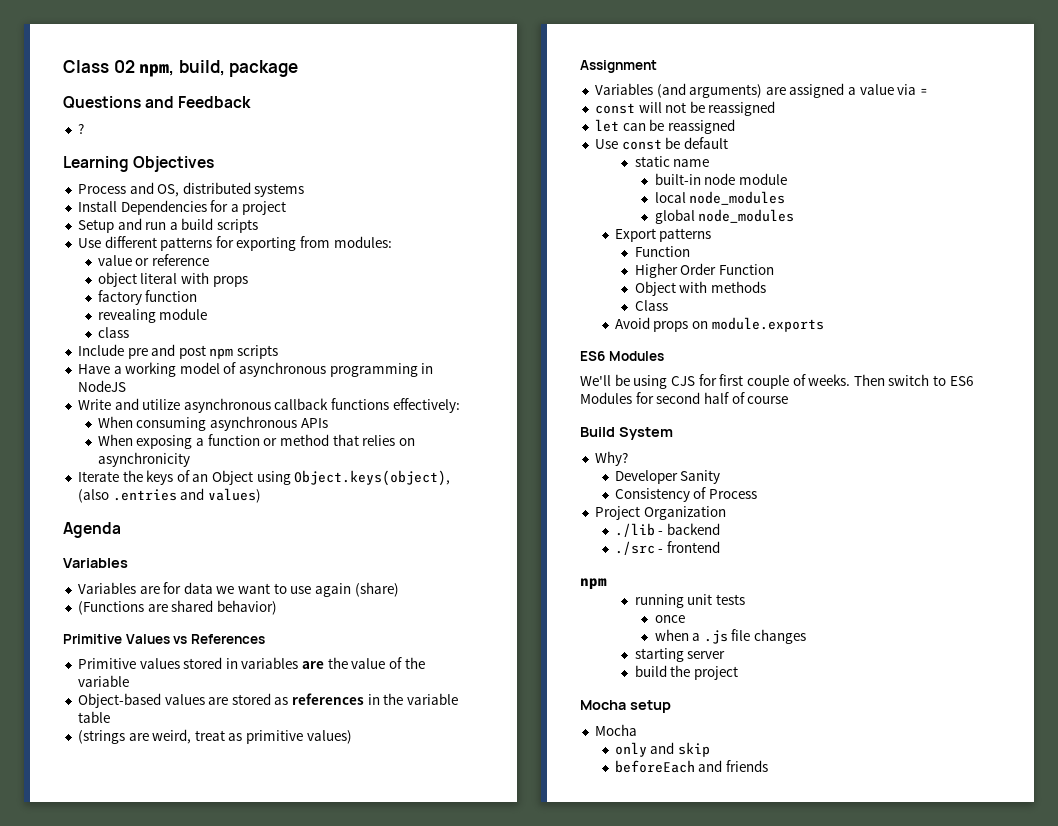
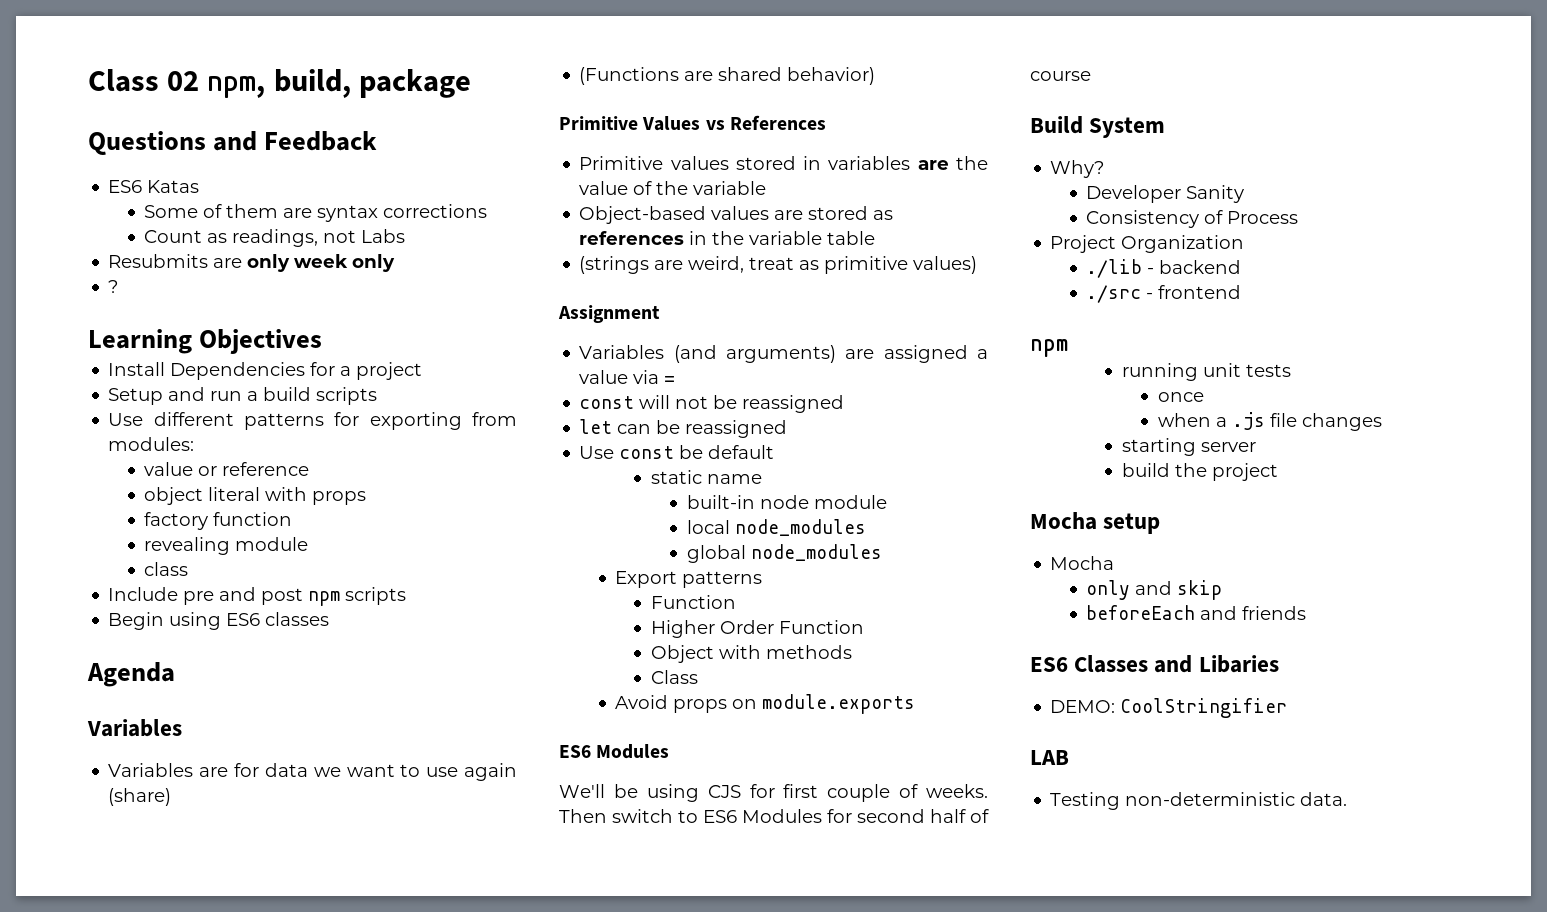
+ ES6 Katas
+ Some of them are syntax corrections
+ Count as readings, not Labs
+ Resubmits are only week only
  ?
  Learning Objectives
- Process and OS, distributed systems
- Have a working model of asynchronous programming in NodeJS
- Write and utilize asynchronous callback functions effectively:
- When consuming asynchronous APIs
- When exposing a function or method that relies on asynchronicity
- Iterate the keys of an Object using Object.keys(object), (also .entries and values)
+ Begin using ES6 classes
+ ES6 Classes and Libaries
+ DEMO: CoolStringifier
+ LAB
+ Testing non-deterministic data.

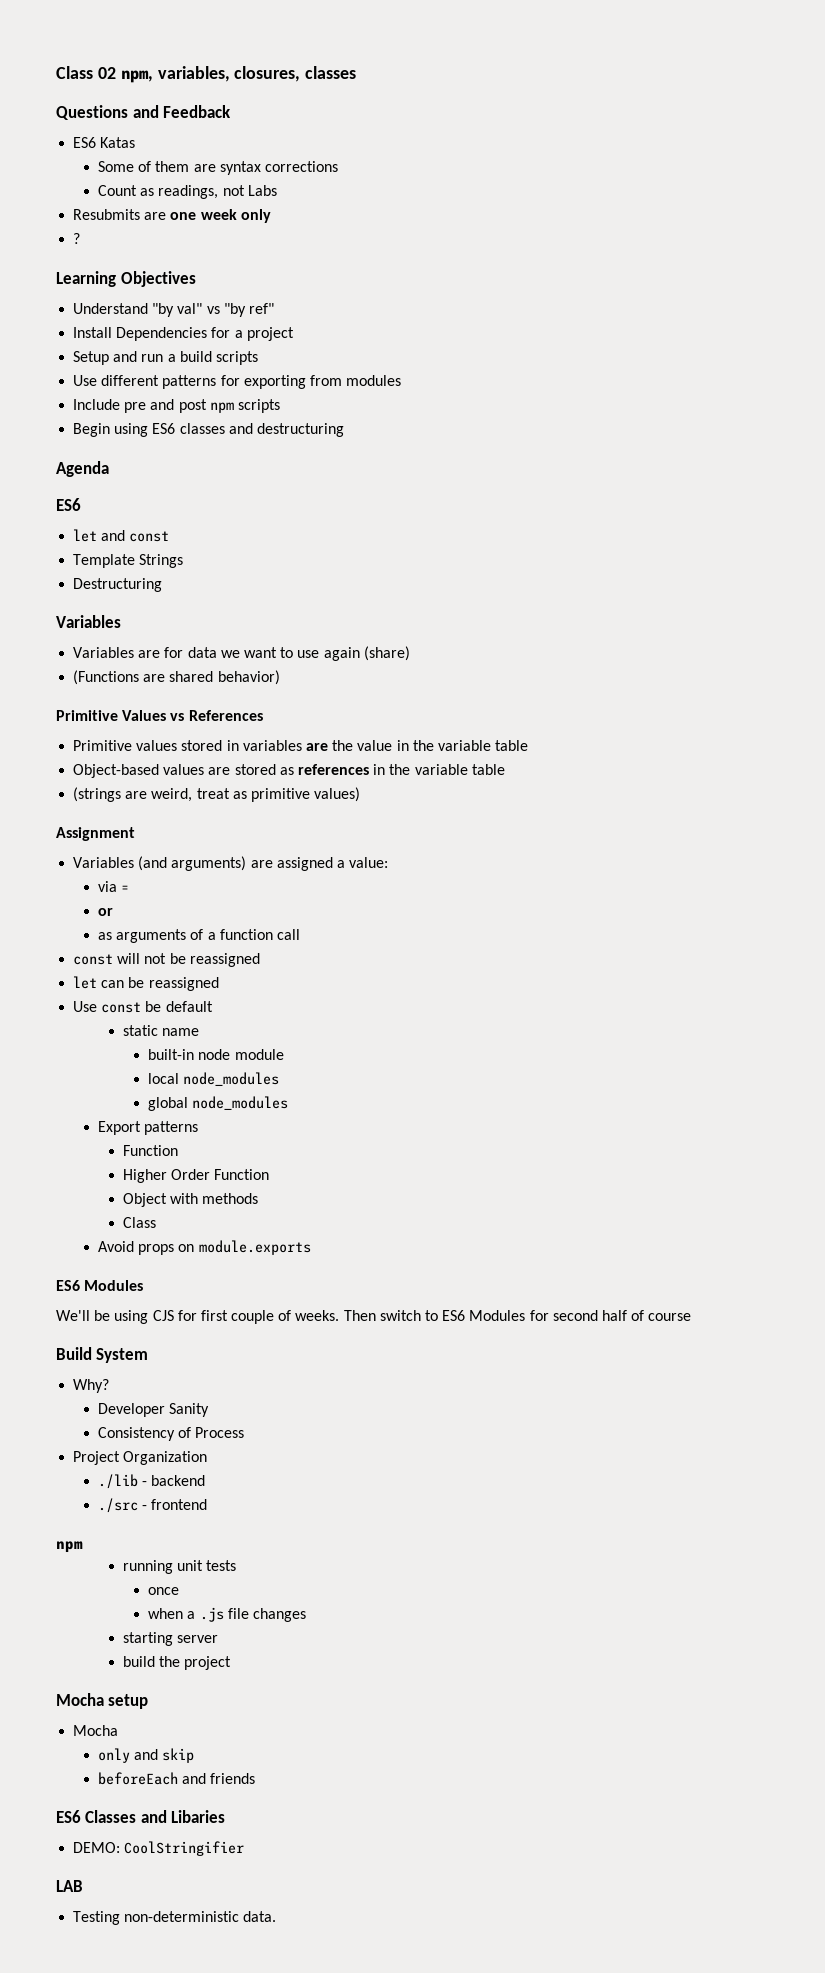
- Class 02 npm, build, package
+ Class 02 npm, variables, closures, classes
- Resubmits are only week only
+ Resubmits are one week only
+ Understand "by val" vs "by ref"
- Use different patterns for exporting from modules:
- value or reference
- object literal with props
- factory function
- revealing module
- class
+ Use different patterns for exporting from modules
- Begin using ES6 classes
+ Begin using ES6 classes and destructuring
  Agenda
+ ES6
+ let and const
+ Template Strings
+ Destructuring
- Primitive values stored in variables are the value of the variable
+ Primitive values stored in variables are the value in the variable table
- Variables (and arguments) are assigned a value via =
+ Variables (and arguments) are assigned a value:
+ via =
+ or
+ as arguments of a function call

